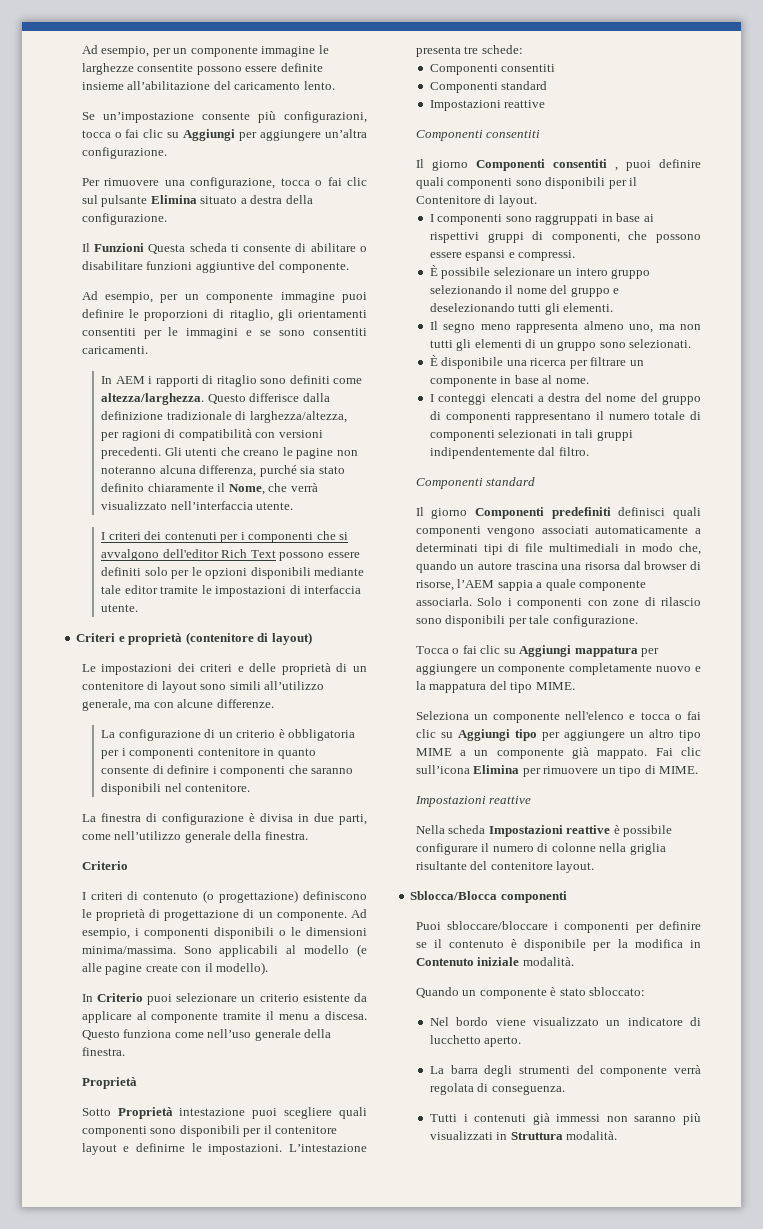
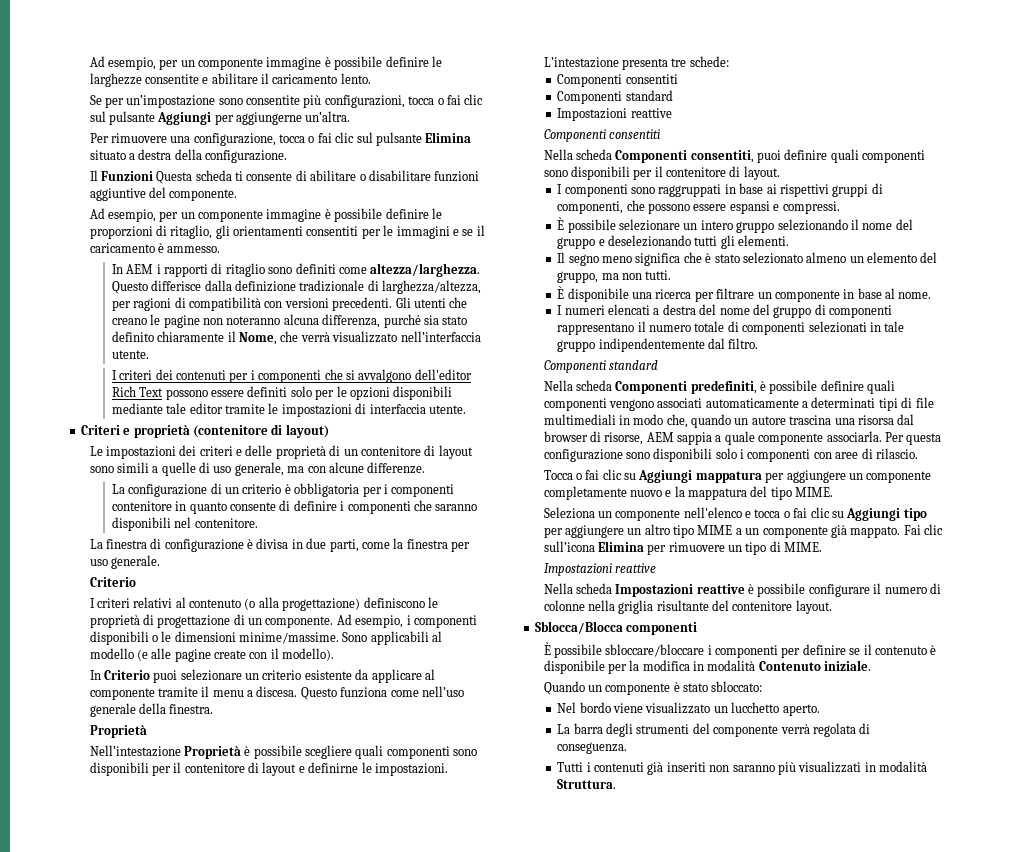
- Ad esempio, per un componente immagine le larghezze consentite possono essere definite insieme all’abilitazione del caricamento lento.
+ Ad esempio, per un componente immagine è possibile definire le larghezze consentite e abilitare il caricamento lento.
- Se un’impostazione consente più configurazioni, tocca o fai clic su Aggiungi per aggiungere un’altra configurazione.
+ Se per un’impostazione sono consentite più configurazioni, tocca o fai clic sul pulsante Aggiungi per aggiungerne un’altra.
- Ad esempio, per un componente immagine puoi definire le proporzioni di ritaglio, gli orientamenti consentiti per le immagini e se sono consentiti caricamenti.
+ Ad esempio, per un componente immagine è possibile definire le proporzioni di ritaglio, gli orientamenti consentiti per le immagini e se il caricamento è ammesso.
- Le impostazioni dei criteri e delle proprietà di un contenitore di layout sono simili all’utilizzo generale, ma con alcune differenze.
+ Le impostazioni dei criteri e delle proprietà di un contenitore di layout sono simili a quelle di uso generale, ma con alcune differenze.
- La finestra di configurazione è divisa in due parti, come nell’utilizzo generale della finestra.
+ La finestra di configurazione è divisa in due parti, come la finestra per uso generale.
- I criteri di contenuto (o progettazione) definiscono le proprietà di progettazione di un componente.
+ I criteri relativi al contenuto (o alla progettazione) definiscono le proprietà di progettazione di un componente.
- Ad esempio, i componenti disponibili o le dimensioni minima/massima.
+ Ad esempio, i componenti disponibili o le dimensioni minime/massime.
- Sotto Proprietà intestazione puoi scegliere quali componenti sono disponibili per il contenitore layout e definirne le impostazioni.
+ Nell’intestazione Proprietà è possibile scegliere quali componenti sono disponibili per il contenitore di layout e definirne le impostazioni.
- Il giorno Componenti consentiti , puoi definire quali componenti sono disponibili per il Contenitore di layout.
+ Nella scheda Componenti consentiti, puoi definire quali componenti sono disponibili per il contenitore di layout.
- Il segno meno rappresenta almeno uno, ma non tutti gli elementi di un gruppo sono selezionati.
+ Il segno meno significa che è stato selezionato almeno un elemento del gruppo, ma non tutti.
- I conteggi elencati a destra del nome del gruppo di componenti rappresentano il numero totale di componenti selezionati in tali gruppi indipendentemente dal filtro.
+ I numeri elencati a destra del nome del gruppo di componenti rappresentano il numero totale di componenti selezionati in tale gruppo indipendentemente dal filtro.
- Il giorno Componenti predefiniti definisci quali componenti vengono associati automaticamente a determinati tipi di file multimediali in modo che, quando un autore trascina una risorsa dal browser di risorse, l’AEM sappia a quale componente associarla.
+ Nella scheda Componenti predefiniti, è possibile definire quali componenti vengono associati automaticamente a determinati tipi di file multimediali in modo che, quando un autore trascina una risorsa dal browser di risorse, AEM sappia a quale componente associarla.
- Solo i componenti con zone di rilascio sono disponibili per tale configurazione.
+ Per questa configurazione sono disponibili solo i componenti con aree di rilascio.
- Puoi sbloccare/bloccare i componenti per definire se il contenuto è disponibile per la modifica in Contenuto iniziale modalità.
+ È possibile sbloccare/bloccare i componenti per definire se il contenuto è disponibile per la modifica in modalità Contenuto iniziale.
- Nel bordo viene visualizzato un indicatore di lucchetto aperto.
+ Nel bordo viene visualizzato un lucchetto aperto.
- Tutti i contenuti già immessi non saranno più visualizzati in Struttura modalità.
+ Tutti i contenuti già inseriti non saranno più visualizzati in modalità Struttura.

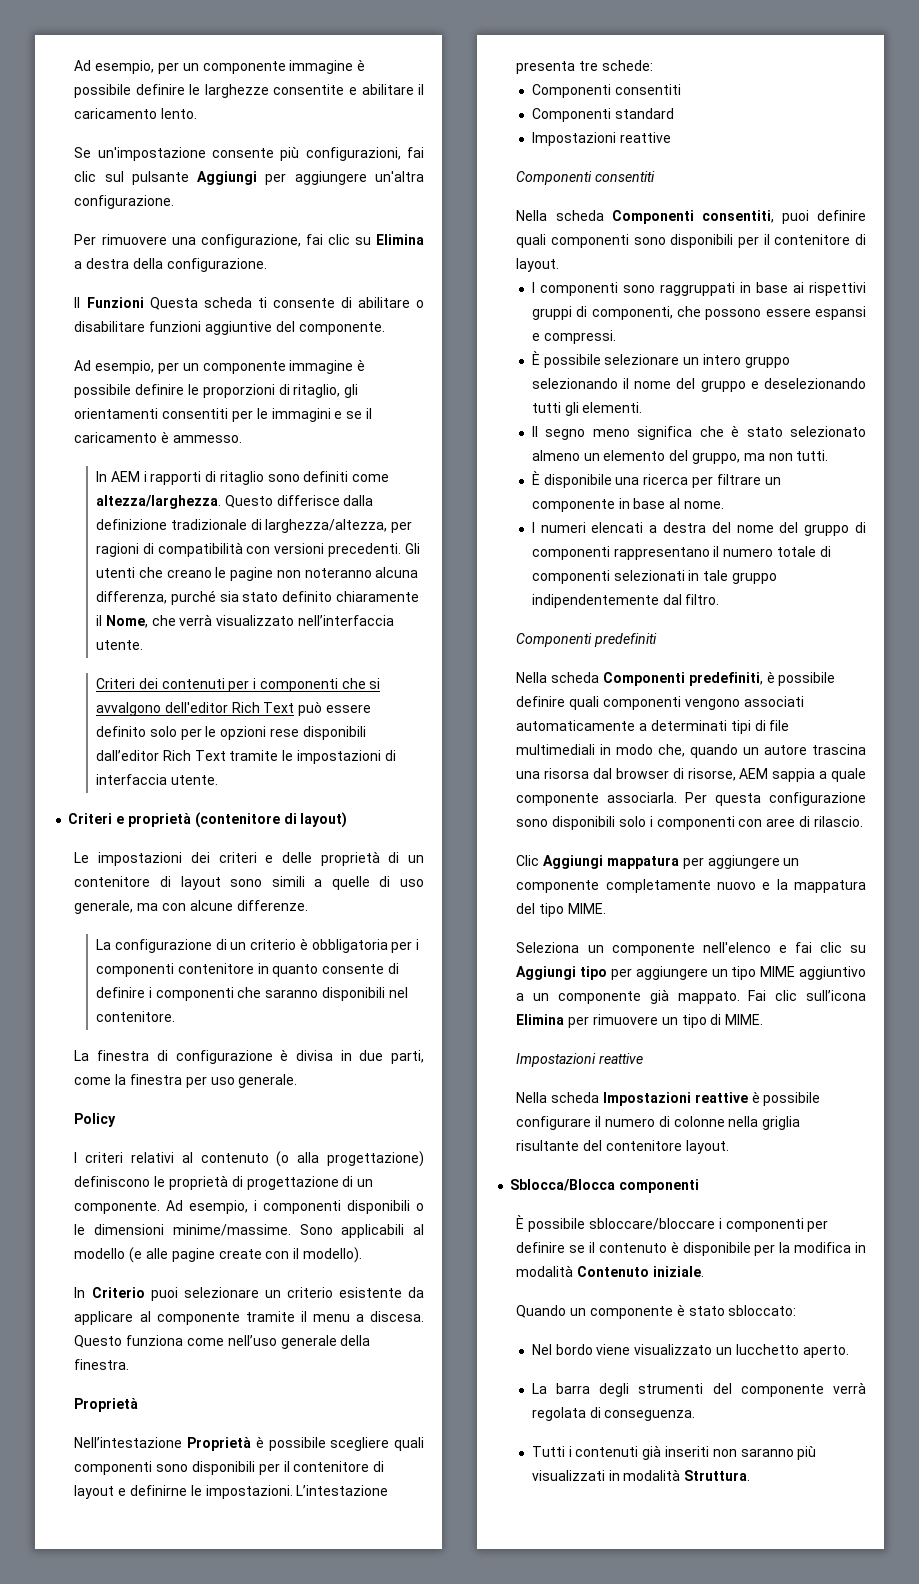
- Se per un’impostazione sono consentite più configurazioni, tocca o fai clic sul pulsante Aggiungi per aggiungerne un’altra.
+ Se un'impostazione consente più configurazioni, fai clic sul pulsante Aggiungi per aggiungere un'altra configurazione.
- Per rimuovere una configurazione, tocca o fai clic sul pulsante Elimina situato a destra della configurazione.
+ Per rimuovere una configurazione, fai clic su Elimina a destra della configurazione.
- I criteri dei contenuti per i componenti che si avvalgono dell'editor Rich Text possono essere definiti solo per le opzioni disponibili mediante tale editor tramite le impostazioni di interfaccia utente.
+ Criteri dei contenuti per i componenti che si avvalgono dell'editor Rich Text può essere definito solo per le opzioni rese disponibili dall’editor Rich Text tramite le impostazioni di interfaccia utente.
  La finestra di configurazione è divisa in due parti, come la finestra per uso generale.
- Criterio
+ Policy
  I numeri elencati a destra del nome del gruppo di componenti rappresentano il numero totale di componenti selezionati in tale gruppo indipendentemente dal filtro.
- Componenti standard
+ Componenti predefiniti
- Tocca o fai clic su Aggiungi mappatura per aggiungere un componente completamente nuovo e la mappatura del tipo MIME.
+ Clic Aggiungi mappatura per aggiungere un componente completamente nuovo e la mappatura del tipo MIME.
- Seleziona un componente nell'elenco e tocca o fai clic su Aggiungi tipo per aggiungere un altro tipo MIME a un componente già mappato.
+ Seleziona un componente nell'elenco e fai clic su Aggiungi tipo per aggiungere un tipo MIME aggiuntivo a un componente già mappato.

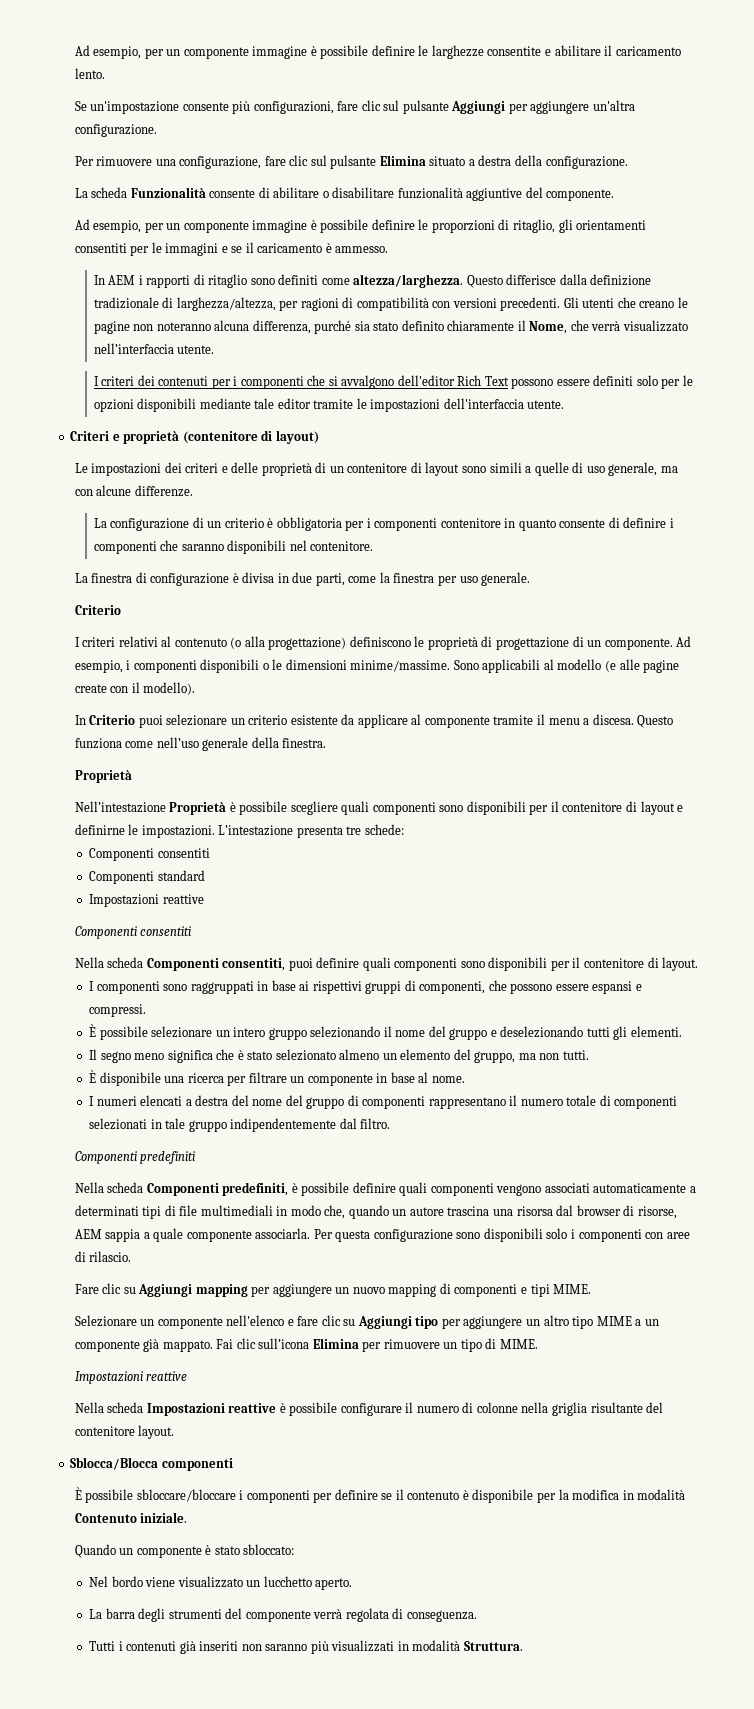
- Se un'impostazione consente più configurazioni, fai clic sul pulsante Aggiungi per aggiungere un'altra configurazione.
+ Se un'impostazione consente più configurazioni, fare clic sul pulsante Aggiungi per aggiungere un'altra configurazione.
- Per rimuovere una configurazione, fai clic su Elimina a destra della configurazione.
+ Per rimuovere una configurazione, fare clic sul pulsante Elimina situato a destra della configurazione.
- Il Funzioni Questa scheda ti consente di abilitare o disabilitare funzioni aggiuntive del componente.
+ La scheda Funzionalità consente di abilitare o disabilitare funzionalità aggiuntive del componente.
- Criteri dei contenuti per i componenti che si avvalgono dell'editor Rich Text può essere definito solo per le opzioni rese disponibili dall’editor Rich Text tramite le impostazioni di interfaccia utente.
+ I criteri dei contenuti per i componenti che si avvalgono dell'editor Rich Text possono essere definiti solo per le opzioni disponibili mediante tale editor tramite le impostazioni dell'interfaccia utente.
  La finestra di configurazione è divisa in due parti, come la finestra per uso generale.
- Policy
+ Criterio
- Clic Aggiungi mappatura per aggiungere un componente completamente nuovo e la mappatura del tipo MIME.
- Seleziona un componente nell'elenco e fai clic su Aggiungi tipo per aggiungere un tipo MIME aggiuntivo a un componente già mappato.
+ Fare clic su Aggiungi mapping per aggiungere un nuovo mapping di componenti e tipi MIME.
+ Selezionare un componente nell'elenco e fare clic su Aggiungi tipo per aggiungere un altro tipo MIME a un componente già mappato.

